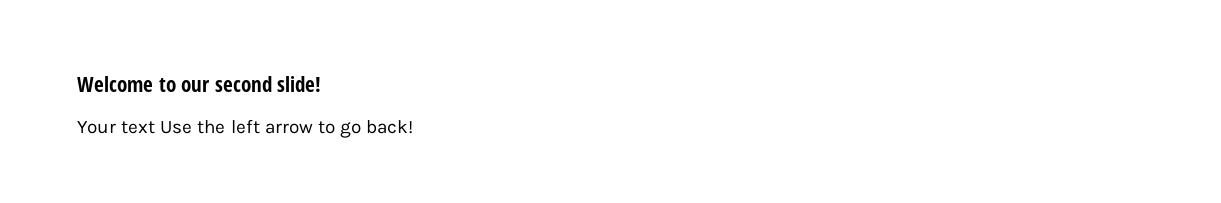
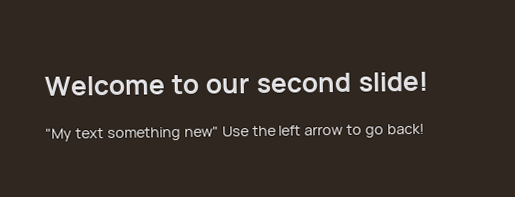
- Your text Use the left arrow to go back!
+ "My text something new" Use the left arrow to go back!

